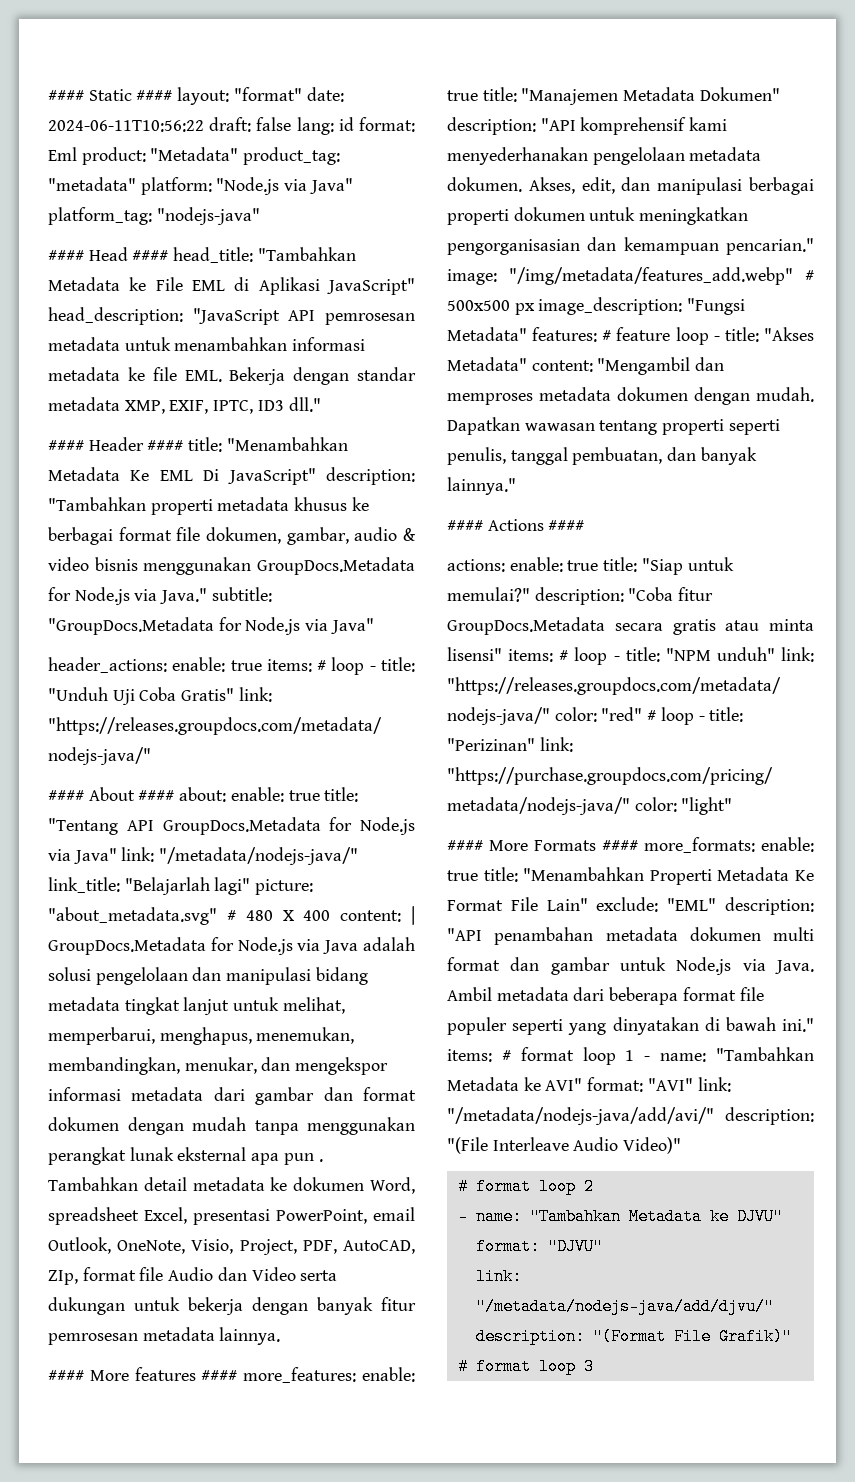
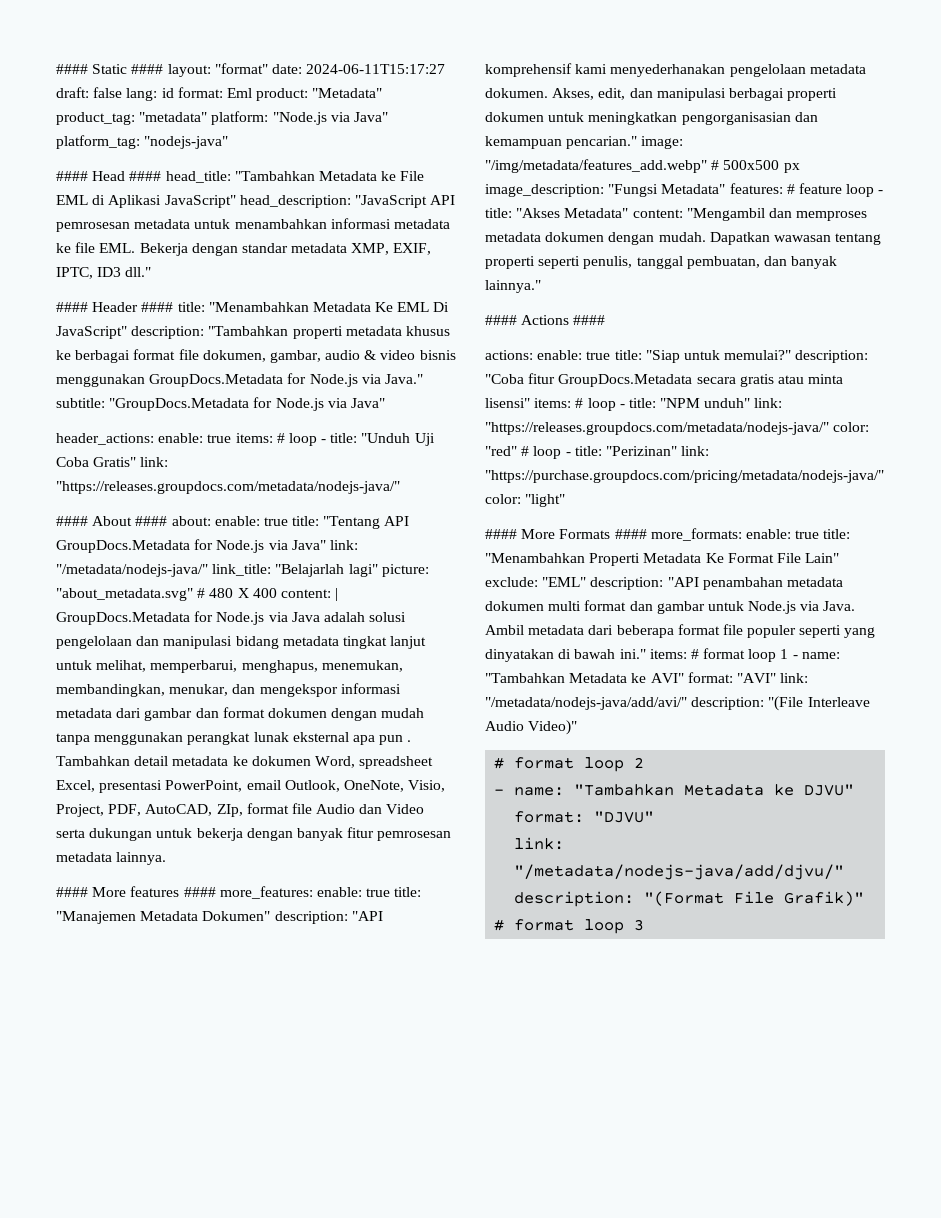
- #### Static #### layout: "format" date: 2024-06-11T10:56:22 draft: false lang: id format: Eml product: "Metadata" product_tag: "metadata" platform: "Node.js via Java" platform_tag: "nodejs-java"
+ #### Static #### layout: "format" date: 2024-06-11T15:17:27 draft: false lang: id format: Eml product: "Metadata" product_tag: "metadata" platform: "Node.js via Java" platform_tag: "nodejs-java"

